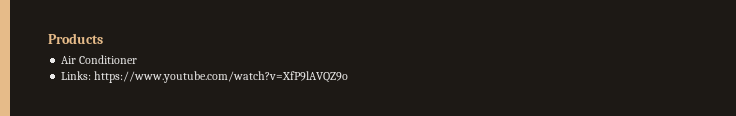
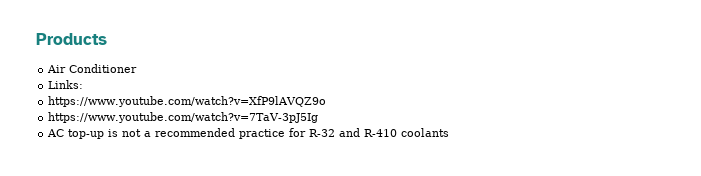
- Links: https://www.youtube.com/watch?v=XfP9lAVQZ9o
+ Links:
+ https://www.youtube.com/watch?v=XfP9lAVQZ9o
+ https://www.youtube.com/watch?v=7TaV-3pJ5Ig
+ AC top-up is not a recommended practice for R-32 and R-410 coolants

